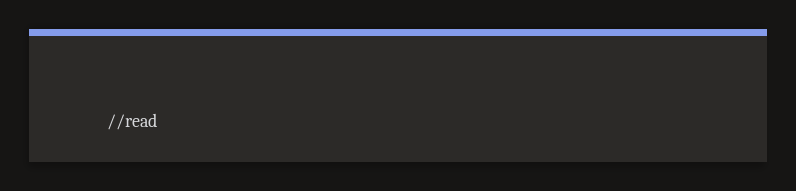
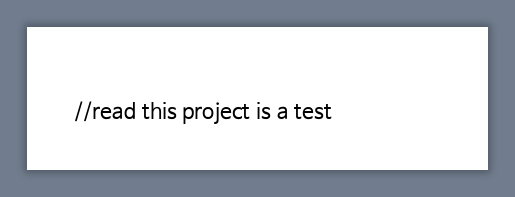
- //read
+ //read this project is a test

